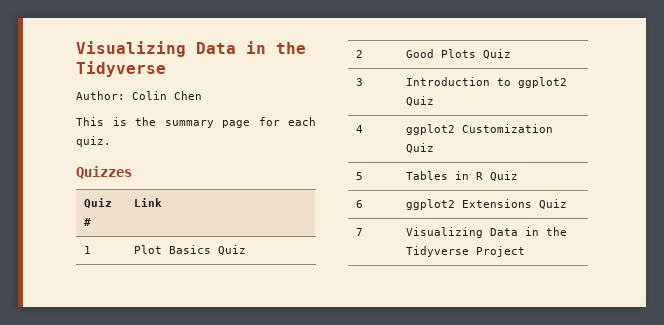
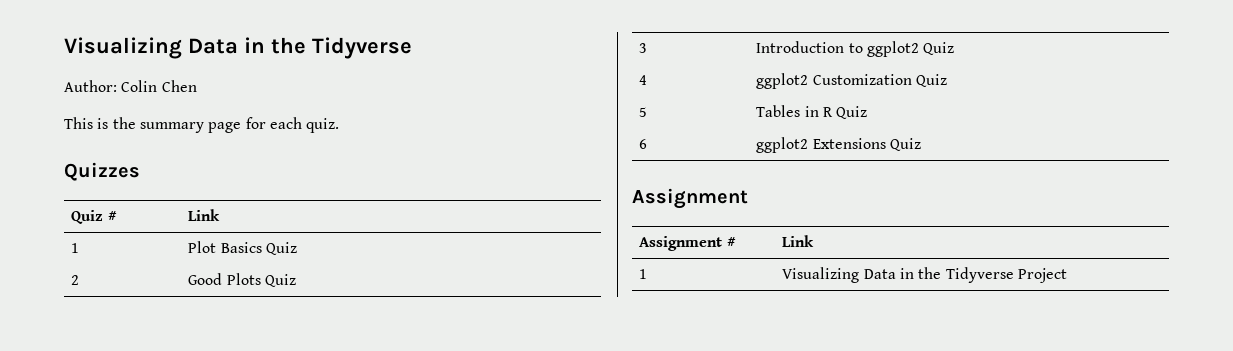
  6 | ggplot2 Extensions Quiz
- 7 | Visualizing Data in the Tidyverse Project
+ Assignment
+ Assignment # | Link
+ 1 | Visualizing Data in the Tidyverse Project

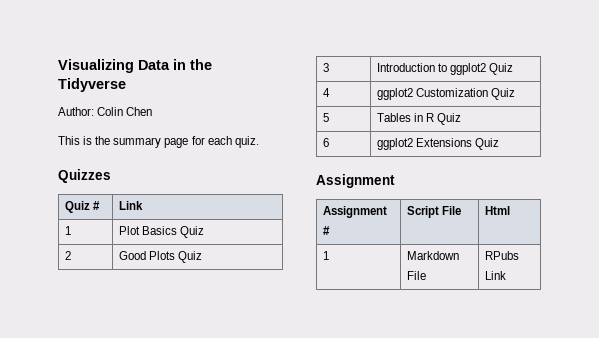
- Assignment # | Link
- 1 | Visualizing Data in the Tidyverse Project
+ Assignment # | Script File | Html
+ 1 | Markdown File | RPubs Link

